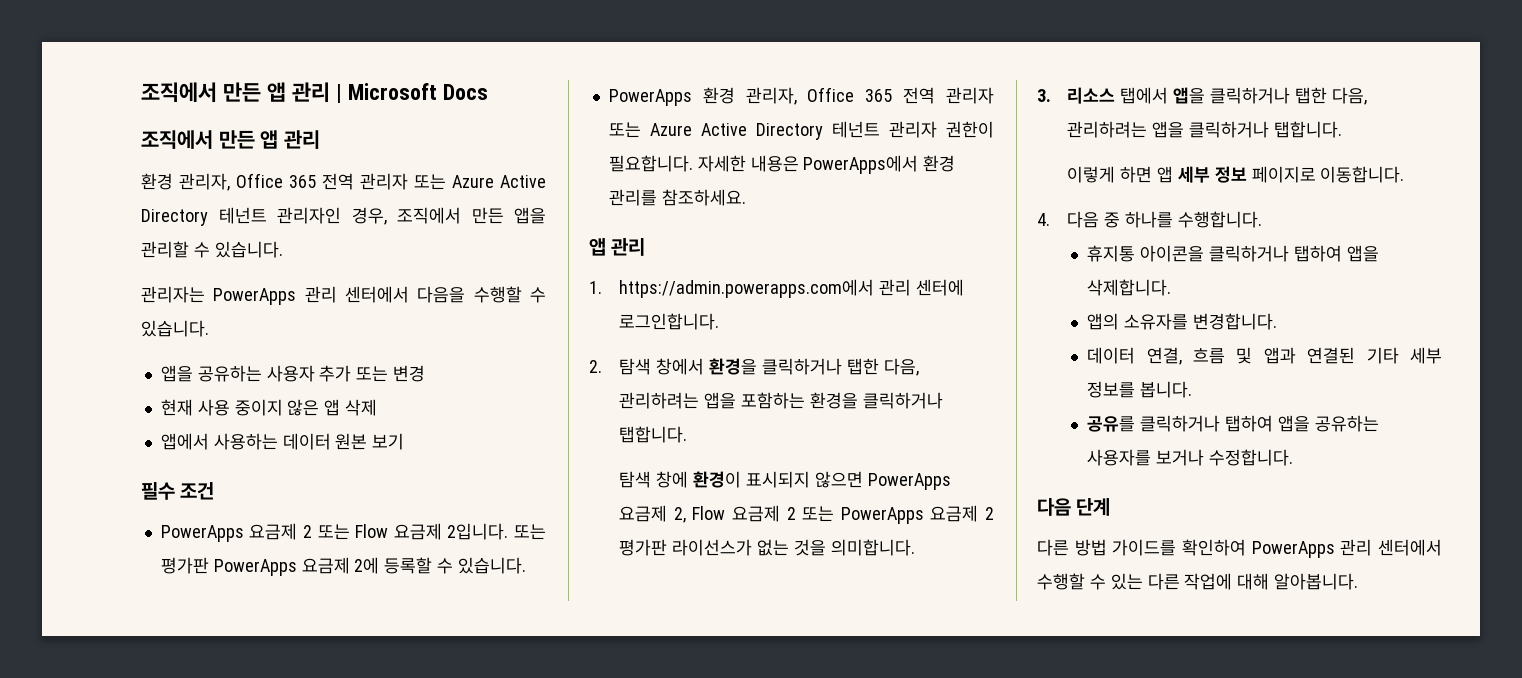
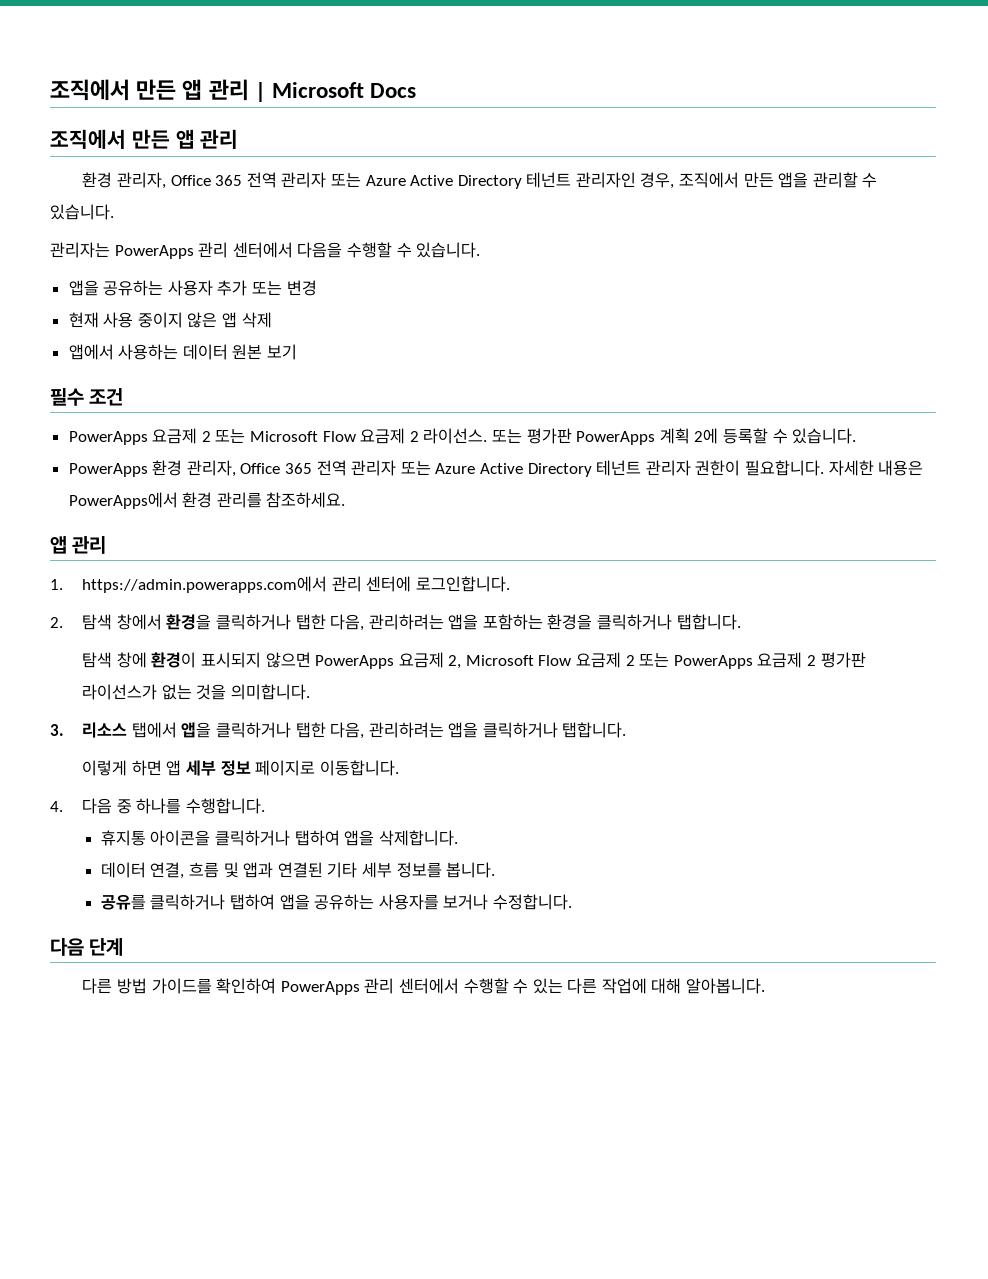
- PowerApps 요금제 2 또는 Flow 요금제 2입니다.
+ PowerApps 요금제 2 또는 Microsoft Flow 요금제 2 라이선스.
- 또는 평가판 PowerApps 요금제 2에 등록할 수 있습니다.
+ 또는 평가판 PowerApps 계획 2에 등록할 수 있습니다.
- 탐색 창에 환경이 표시되지 않으면 PowerApps 요금제 2, Flow 요금제 2 또는 PowerApps 요금제 2 평가판 라이선스가 없는 것을 의미합니다.
+ 탐색 창에 환경이 표시되지 않으면 PowerApps 요금제 2, Microsoft Flow 요금제 2 또는 PowerApps 요금제 2 평가판 라이선스가 없는 것을 의미합니다.
- 앱의 소유자를 변경합니다.

